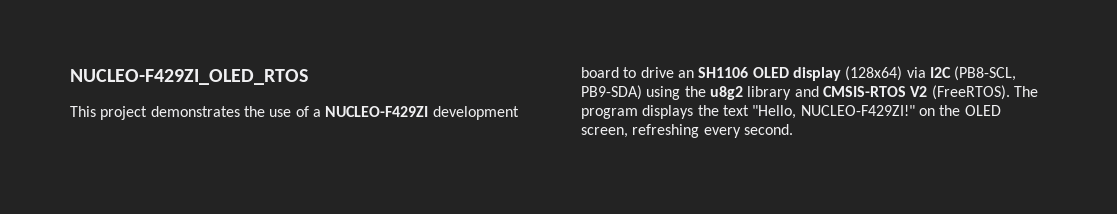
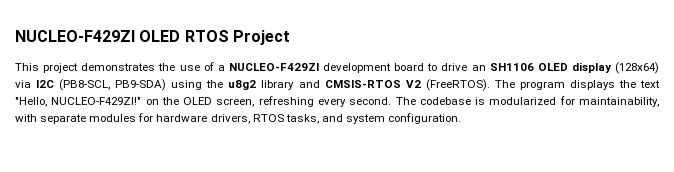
- NUCLEO-F429ZI_OLED_RTOS
+ NUCLEO-F429ZI OLED RTOS Project
+ The codebase is modularized for maintainability, with separate modules for hardware drivers, RTOS tasks, and system configuration.

